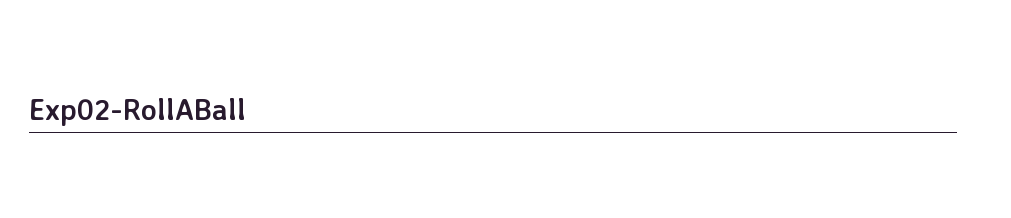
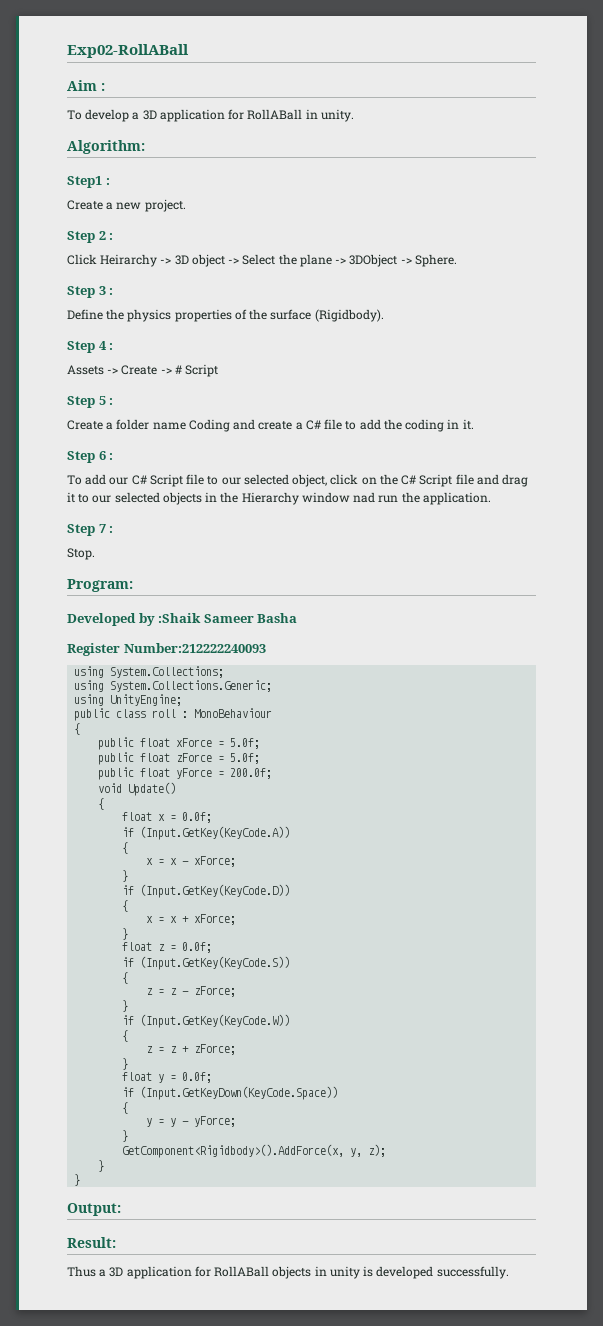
+ Aim :
+ To develop a 3D application for RollABall in unity.
+ Algorithm:
+ Step1 :
+ Create a new project.
+ Step 2 :
+ Click Heirarchy -> 3D object -> Select the plane -> 3DObject -> Sphere.
+ Step 3 :
+ Define the physics properties of the surface (Rigidbody).
+ Step 4 :
+ Assets -> Create -> # Script
+ Step 5 :
+ Create a folder name Coding and create a C# file to add the coding in it.
+ Step 6 :
+ To add our C# Script file to our selected object, click on the C# Script file and drag it to our selected objects in the Hierarchy window nad run the application.
+ Step 7 :
+ Stop.
+ Program:
+ Developed by :Shaik Sameer Basha
+ Register Number:212222240093
+ using System.Collections;
+ using System.Collections.Generic;
+ using UnityEngine;
+ public class roll : MonoBehaviour
+ {
+ public float xForce = 5.0f;
+ public float zForce = 5.0f;
+ public float yForce = 200.0f;
+ void Update()
+ {
+ float x = 0.0f;
+ if (Input.GetKey(KeyCode.A))
+ {
+ x = x - xForce;
+ }
+ if (Input.GetKey(KeyCode.D))
+ {
+ x = x + xForce;
+ }
+ float z = 0.0f;
+ if (Input.GetKey(KeyCode.S))
+ {
+ z = z - zForce;
+ }
+ if (Input.GetKey(KeyCode.W))
+ {
+ z = z + zForce;
+ }
+ float y = 0.0f;
+ if (Input.GetKeyDown(KeyCode.Space))
+ {
+ y = y - yForce;
+ }
+ GetComponent<Rigidbody>().AddForce(x, y, z);
+ }
+ }
+ Output:
+ Result:
+ Thus a 3D application for RollABall objects in unity is developed successfully.

